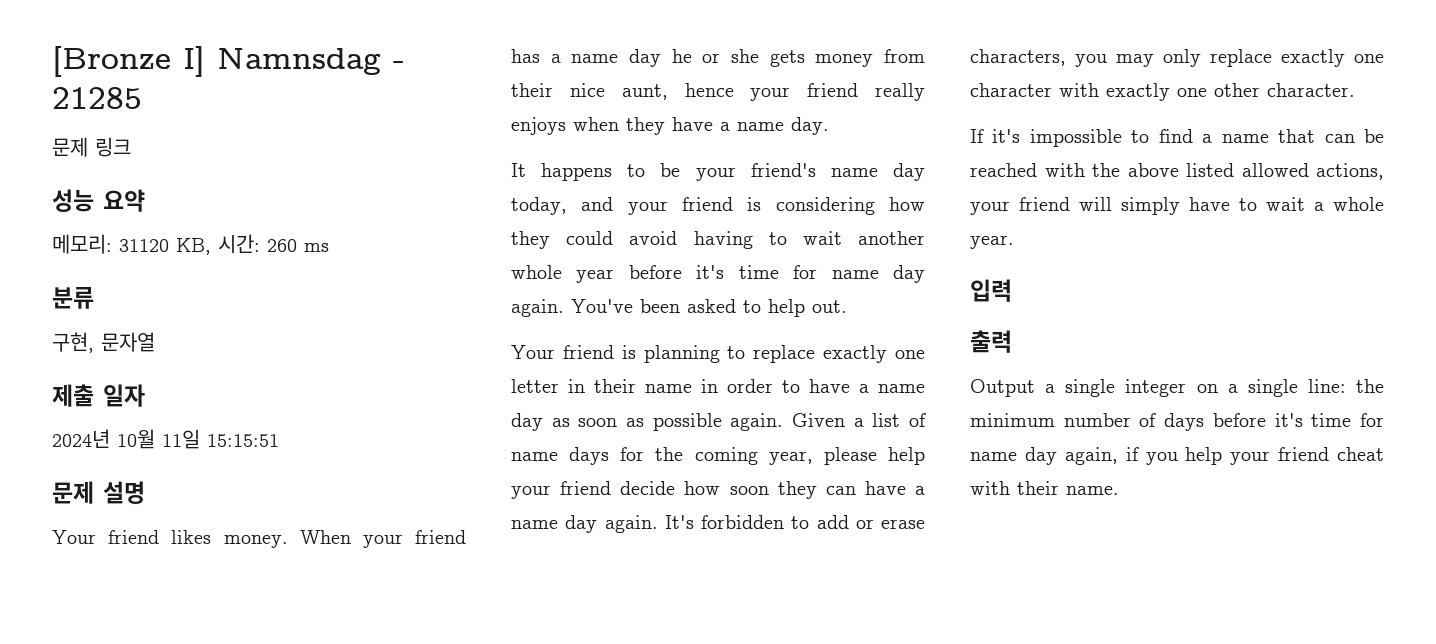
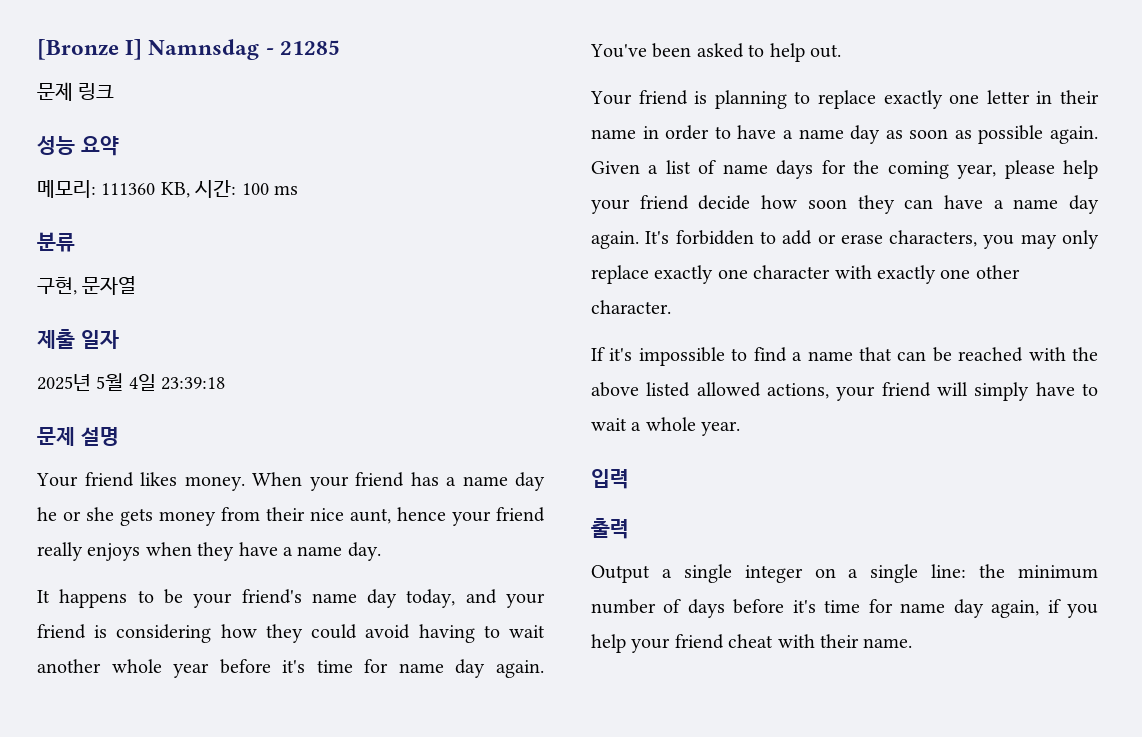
- 메모리: 31120 KB, 시간: 260 ms
+ 메모리: 111360 KB, 시간: 100 ms
- 2024년 10월 11일 15:15:51
+ 2025년 5월 4일 23:39:18

